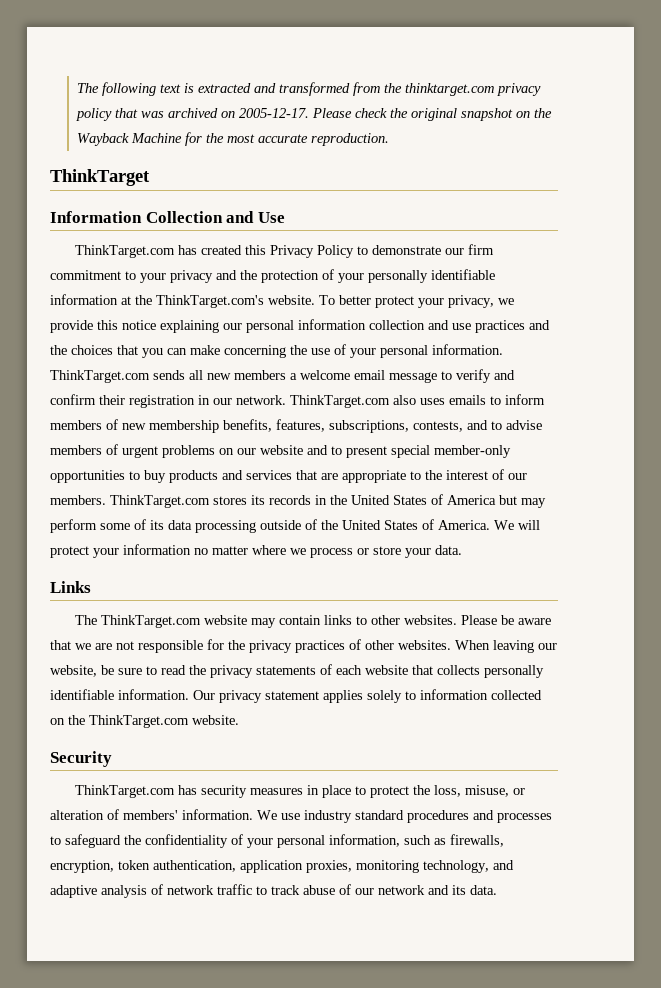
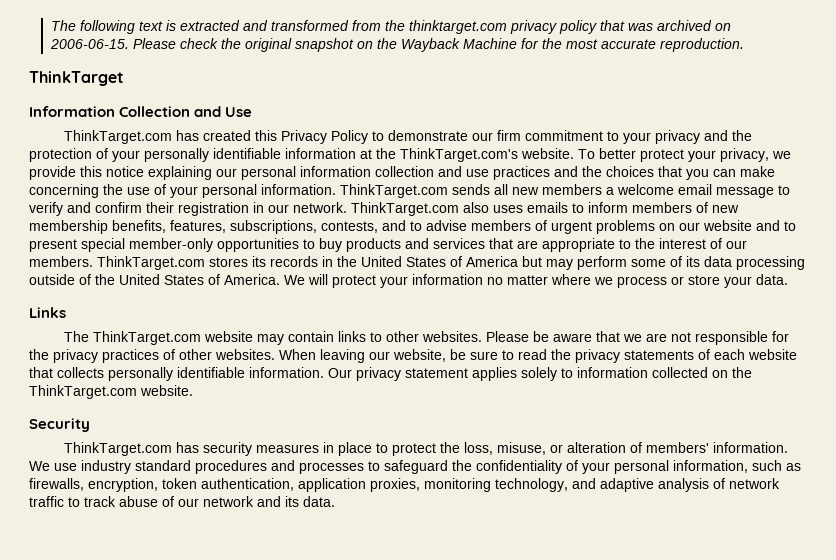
- The following text is extracted and transformed from the thinktarget.com privacy policy that was archived on 2005-12-17.
+ The following text is extracted and transformed from the thinktarget.com privacy policy that was archived on 2006-06-15.

